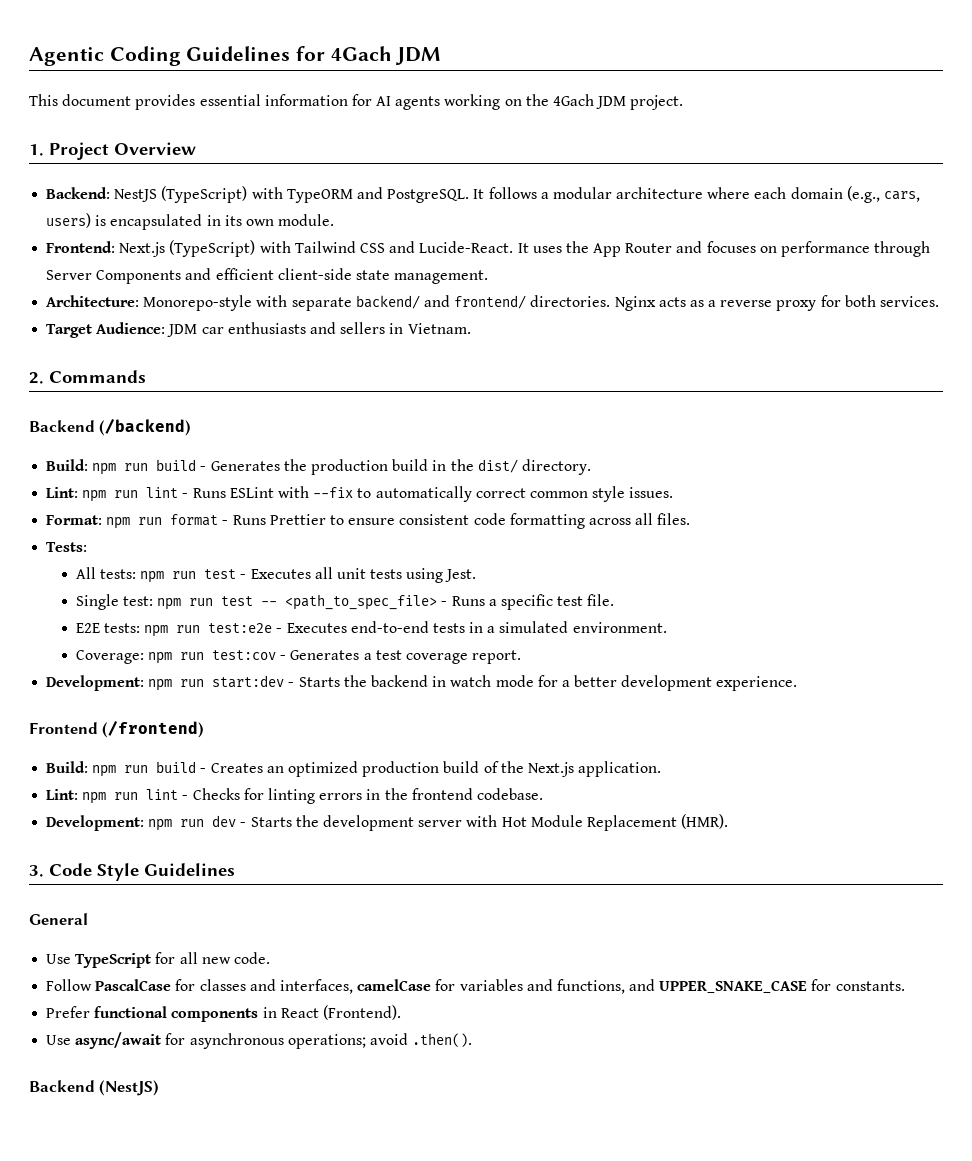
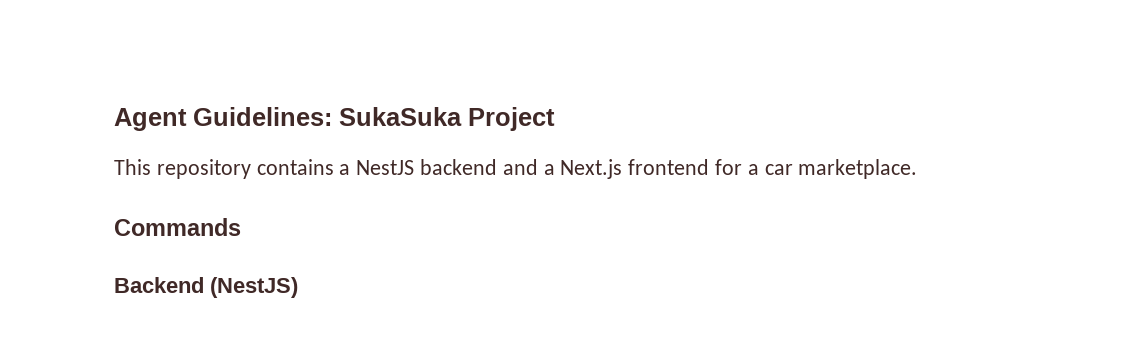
- Agentic Coding Guidelines for 4Gach JDM
- This document provides essential information for AI agents working on the 4Gach JDM project.
- 1. Project Overview
- Backend: NestJS (TypeScript) with TypeORM and PostgreSQL. It follows a modular architecture where each domain (e.g., cars, users) is encapsulated in its own module.
- Frontend: Next.js (TypeScript) with Tailwind CSS and Lucide-React. It uses the App Router and focuses on performance through Server Components and efficient client-side state management.
- Architecture: Monorepo-style with separate backend/ and frontend/ directories. Nginx acts as a reverse proxy for both services.
- Target Audience: JDM car enthusiasts and sellers in Vietnam.
- 2. Commands
- Backend (/backend)
- Build: npm run build - Generates the production build in the dist/ directory.
- Lint: npm run lint - Runs ESLint with --fix to automatically correct common style issues.
- Format: npm run format - Runs Prettier to ensure consistent code formatting across all files.
- Tests:
- All tests: npm run test - Executes all unit tests using Jest.
- Single test: npm run test -- <path_to_spec_file> - Runs a specific test file.
- E2E tests: npm run test:e2e - Executes end-to-end tests in a simulated environment.
- Coverage: npm run test:cov - Generates a test coverage report.
- Development: npm run start:dev - Starts the backend in watch mode for a better development experience.
- Frontend (/frontend)
- Build: npm run build - Creates an optimized production build of the Next.js application.
- Lint: npm run lint - Checks for linting errors in the frontend codebase.
- Development: npm run dev - Starts the development server with Hot Module Replacement (HMR).
- 3. Code Style Guidelines
- General
- Use TypeScript for all new code.
- Follow PascalCase for classes and interfaces, camelCase for variables and functions, and UPPER_SNAKE_CASE for constants.
- Prefer functional components in React (Frontend).
- Use async/await for asynchronous operations; avoid .then().
+ Agent Guidelines: SukaSuka Project
+ This repository contains a NestJS backend and a Next.js frontend for a car marketplace.
+ Commands

